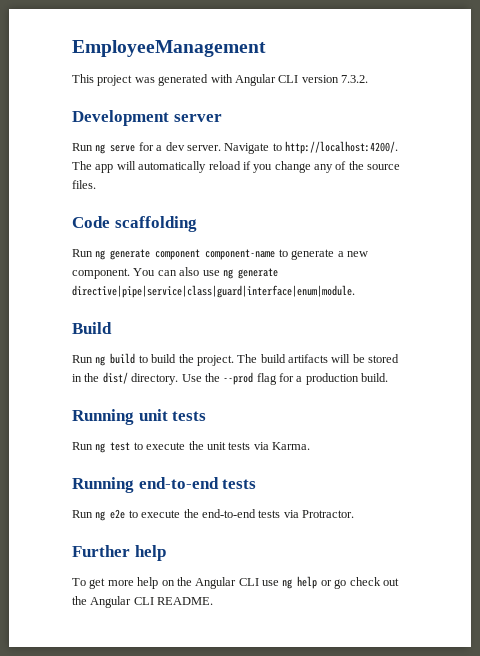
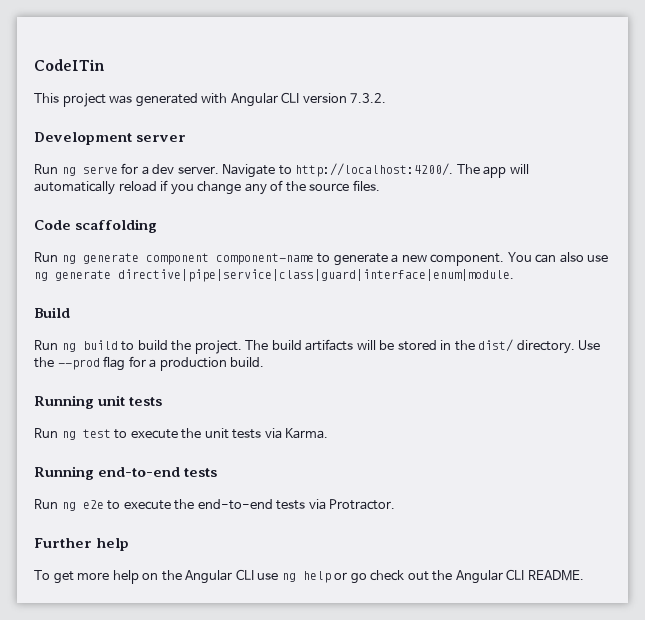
- EmployeeManagement
+ CodeITin

